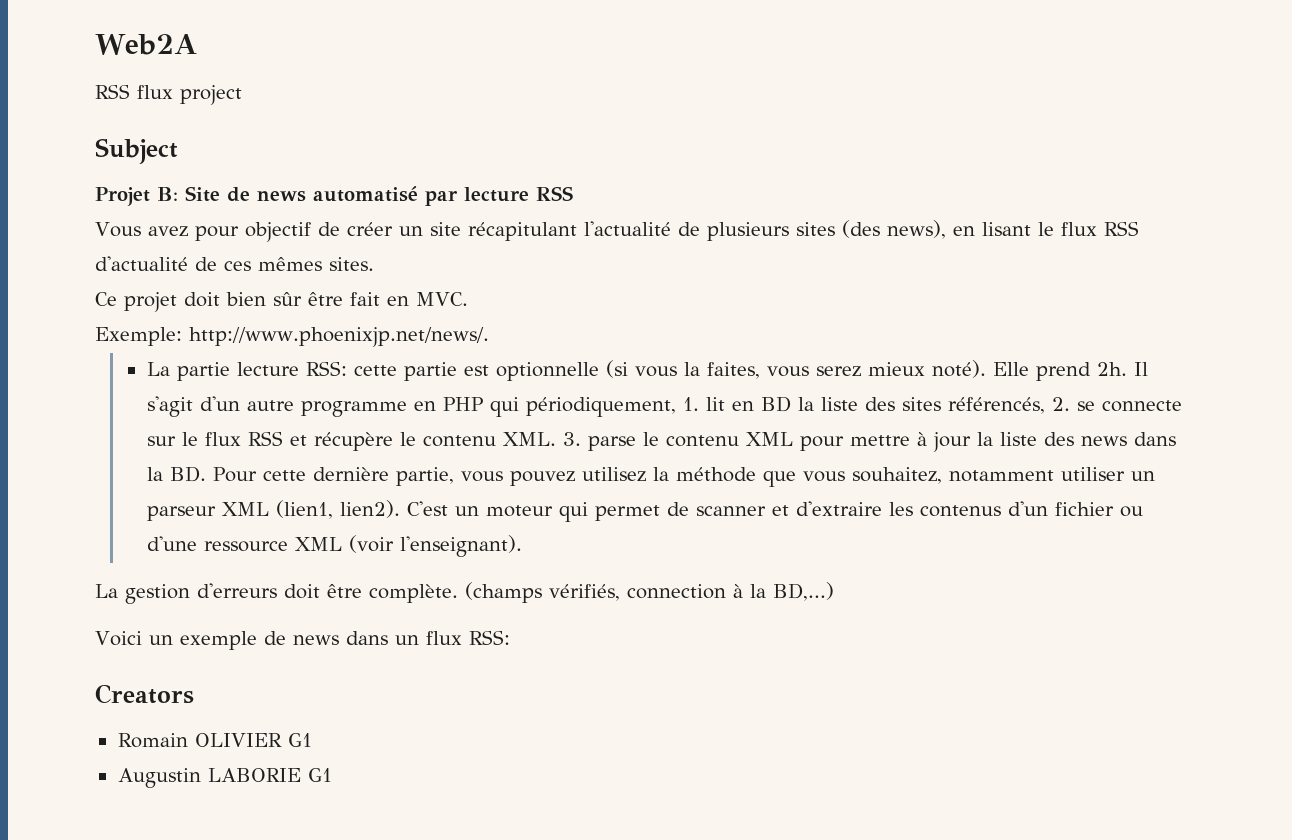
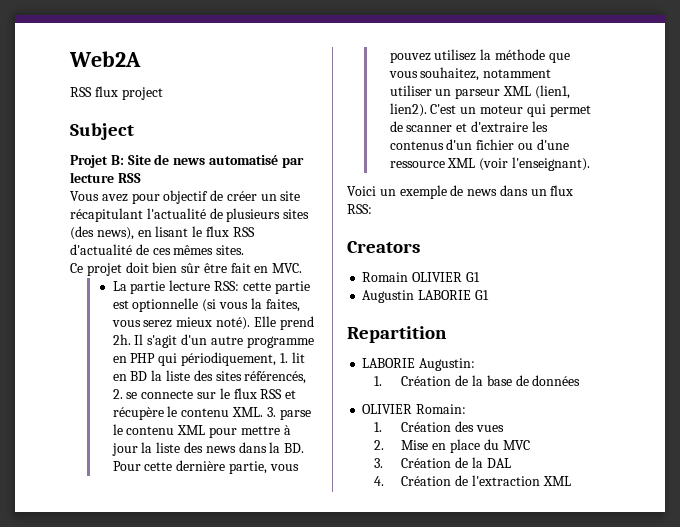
- Exemple: http://www.phoenixjp.net/news/.
- La gestion d'erreurs doit être complète. (champs vérifiés, connection à la BD,...)
+ Repartition
+ LABORIE Augustin:
+ 1. Création de la base de données
+ OLIVIER Romain:
+ 1. Création des vues
+ 2. Mise en place du MVC
+ 3. Création de la DAL
+ 4. Création de l'extraction XML

